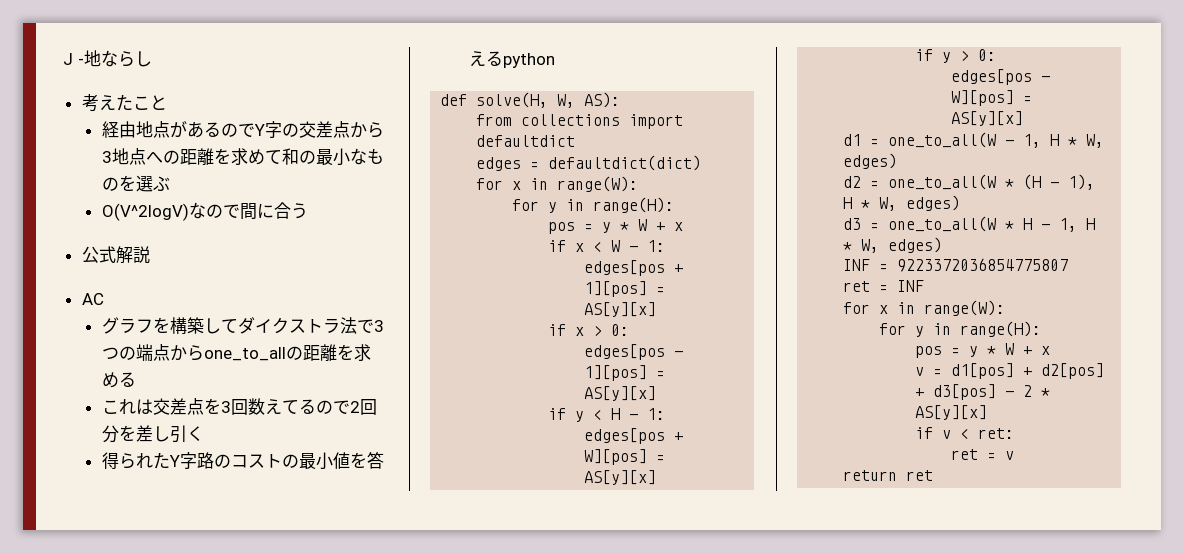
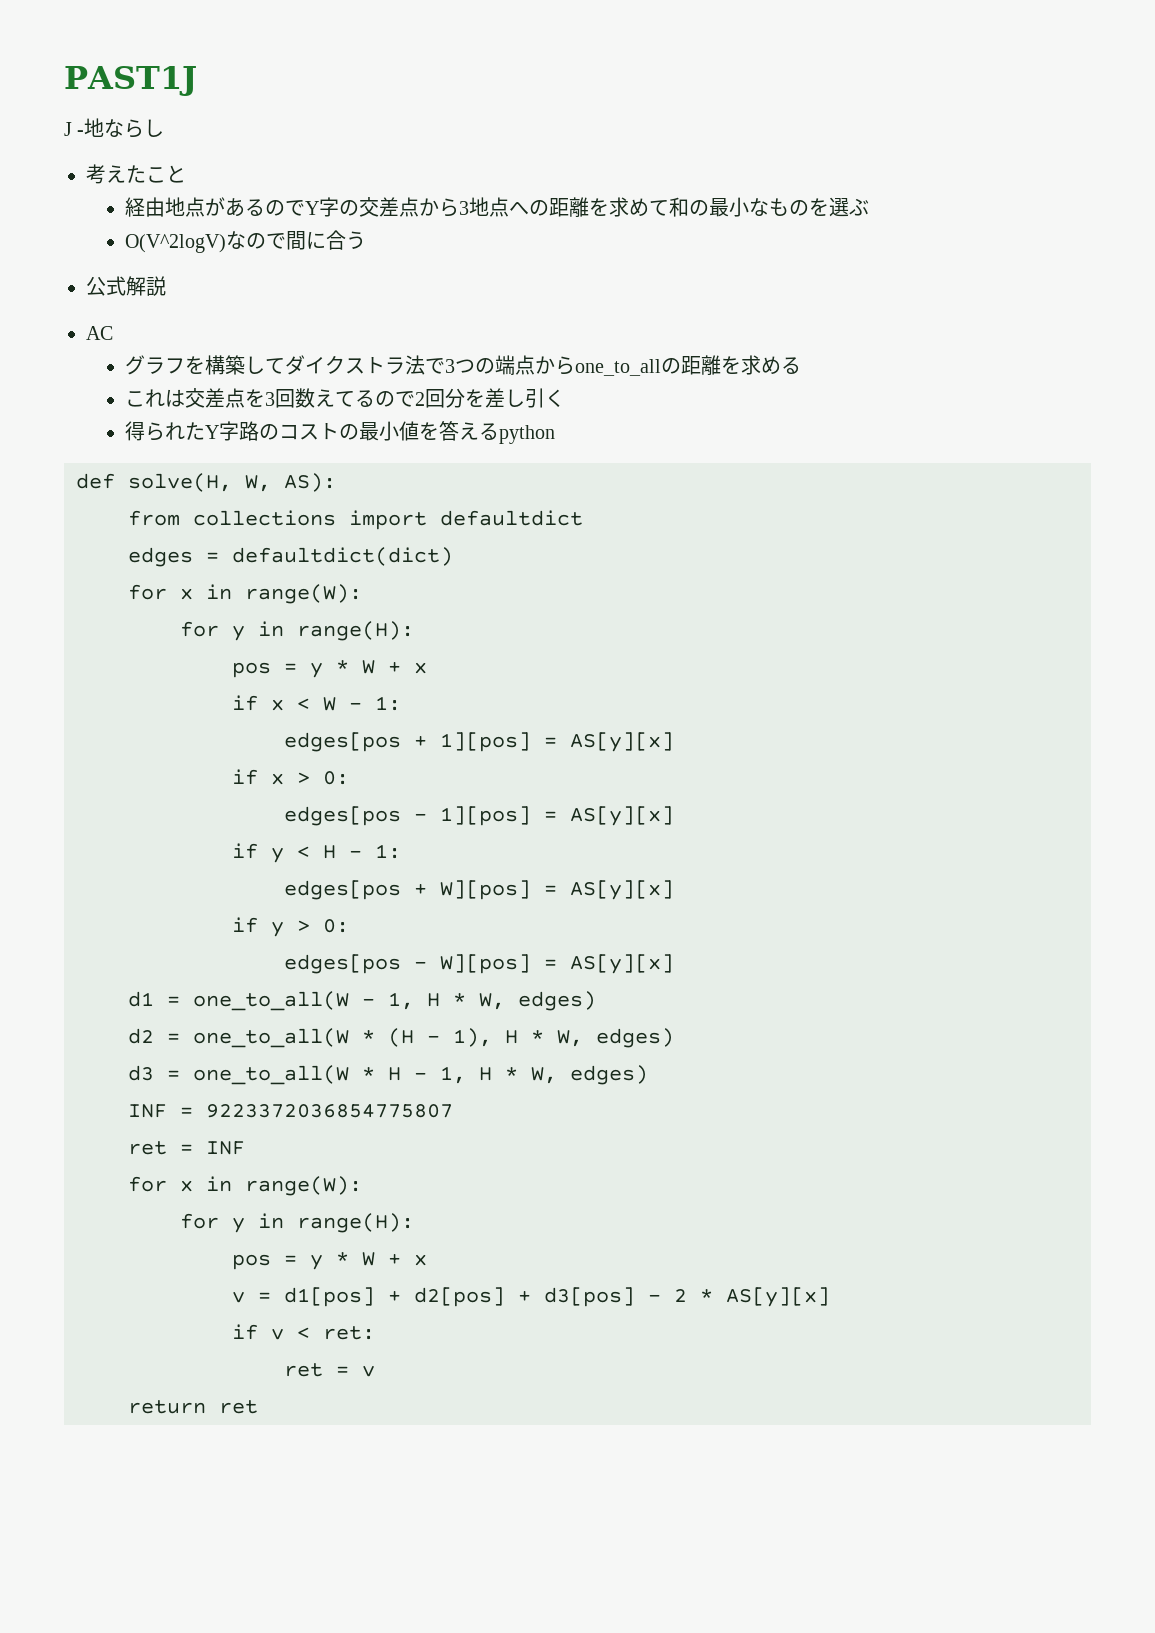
+ PAST1J

